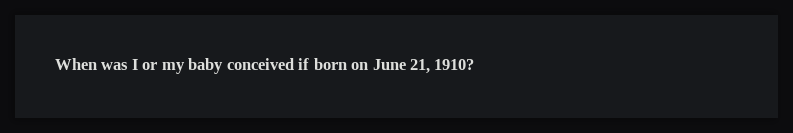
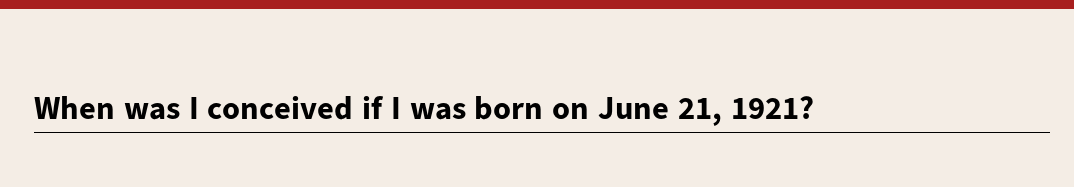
- When was I or my baby conceived if born on June 21, 1910?
+ When was I conceived if I was born on June 21, 1921?

